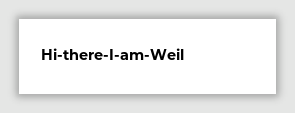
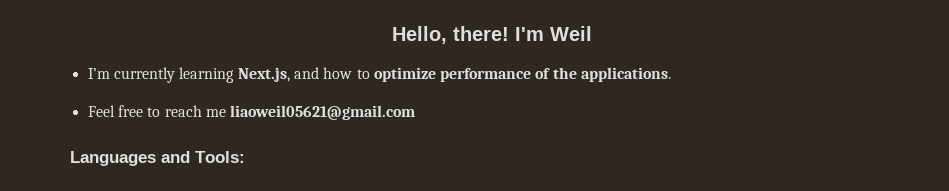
- Hi-there-I-am-Weil
+ Hello, there! I'm Weil
+ I’m currently learning Next.js, and how to optimize performance of the applications.
+ Feel free to reach me liaoweil05621@gmail.com
+ Languages and Tools:

